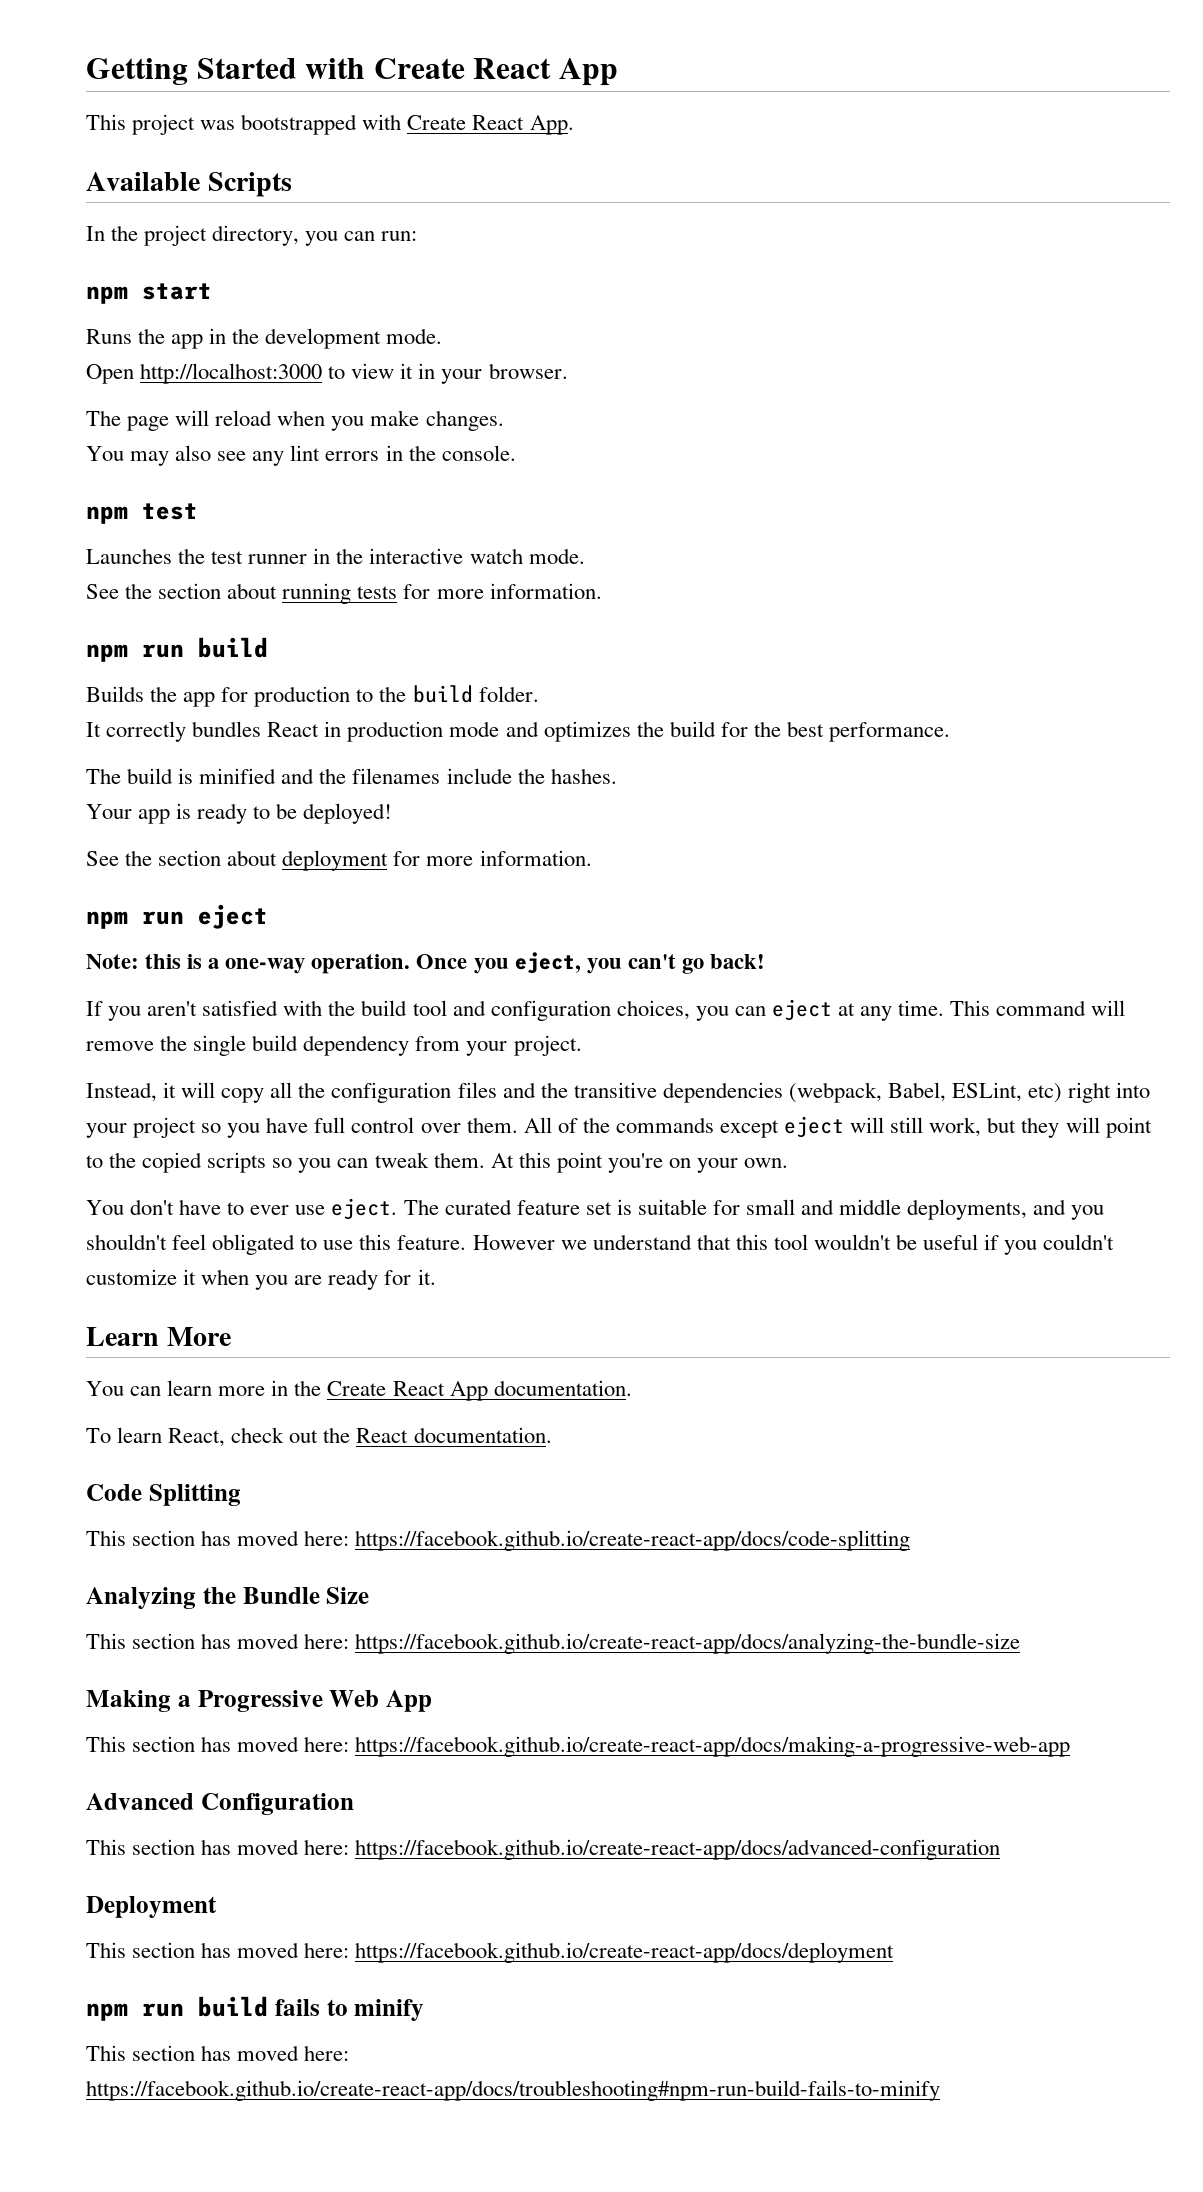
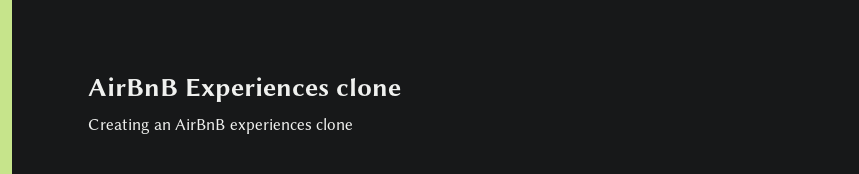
- Getting Started with Create React App
- This project was bootstrapped with Create React App.
- Available Scripts
- In the project directory, you can run:
- npm start
- Runs the app in the development mode.
- Open http://localhost:3000 to view it in your browser.
- The page will reload when you make changes.
- You may also see any lint errors in the console.
- npm test
- Launches the test runner in the interactive watch mode.
- See the section about running tests for more information.
- npm run build
- Builds the app for production to the build folder.
- It correctly bundles React in production mode and optimizes the build for the best performance.
- The build is minified and the filenames include the hashes.
- Your app is ready to be deployed!
- See the section about deployment for more information.
- npm run eject
- Note: this is a one-way operation. Once you eject, you can't go back!
- If you aren't satisfied with the build tool and configuration choices, you can eject at any time. This command will remove the single build dependency from your project.
- Instead, it will copy all the configuration files and the transitive dependencies (webpack, Babel, ESLint, etc) right into your project so you have full control over them. All of the commands except eject will still work, but they will point to the copied scripts so you can tweak them. At this point you're on your own.
- You don't have to ever use eject. The curated feature set is suitable for small and middle deployments, and you shouldn't feel obligated to use this feature. However we understand that this tool wouldn't be useful if you couldn't customize it when you are ready for it.
- Learn More
- You can learn more in the Create React App documentation.
- To learn React, check out the React documentation.
- Code Splitting
- This section has moved here: https://facebook.github.io/create-react-app/docs/code-splitting
- Analyzing the Bundle Size
- This section has moved here: https://facebook.github.io/create-react-app/docs/analyzing-the-bundle-size
- Making a Progressive Web App
- This section has moved here: https://facebook.github.io/create-react-app/docs/making-a-progressive-web-app
- Advanced Configuration
- This section has moved here: https://facebook.github.io/create-react-app/docs/advanced-configuration
- Deployment
- This section has moved here: https://facebook.github.io/create-react-app/docs/deployment
- npm run build fails to minify
- This section has moved here: https://facebook.github.io/create-react-app/docs/troubleshooting#npm-run-build-fails-to-minify
+ AirBnB Experiences clone
+ Creating an AirBnB experiences clone

